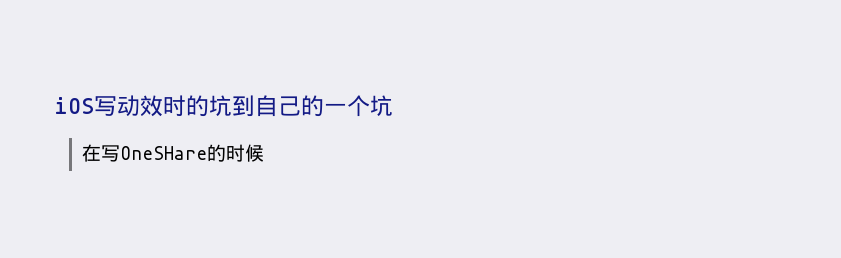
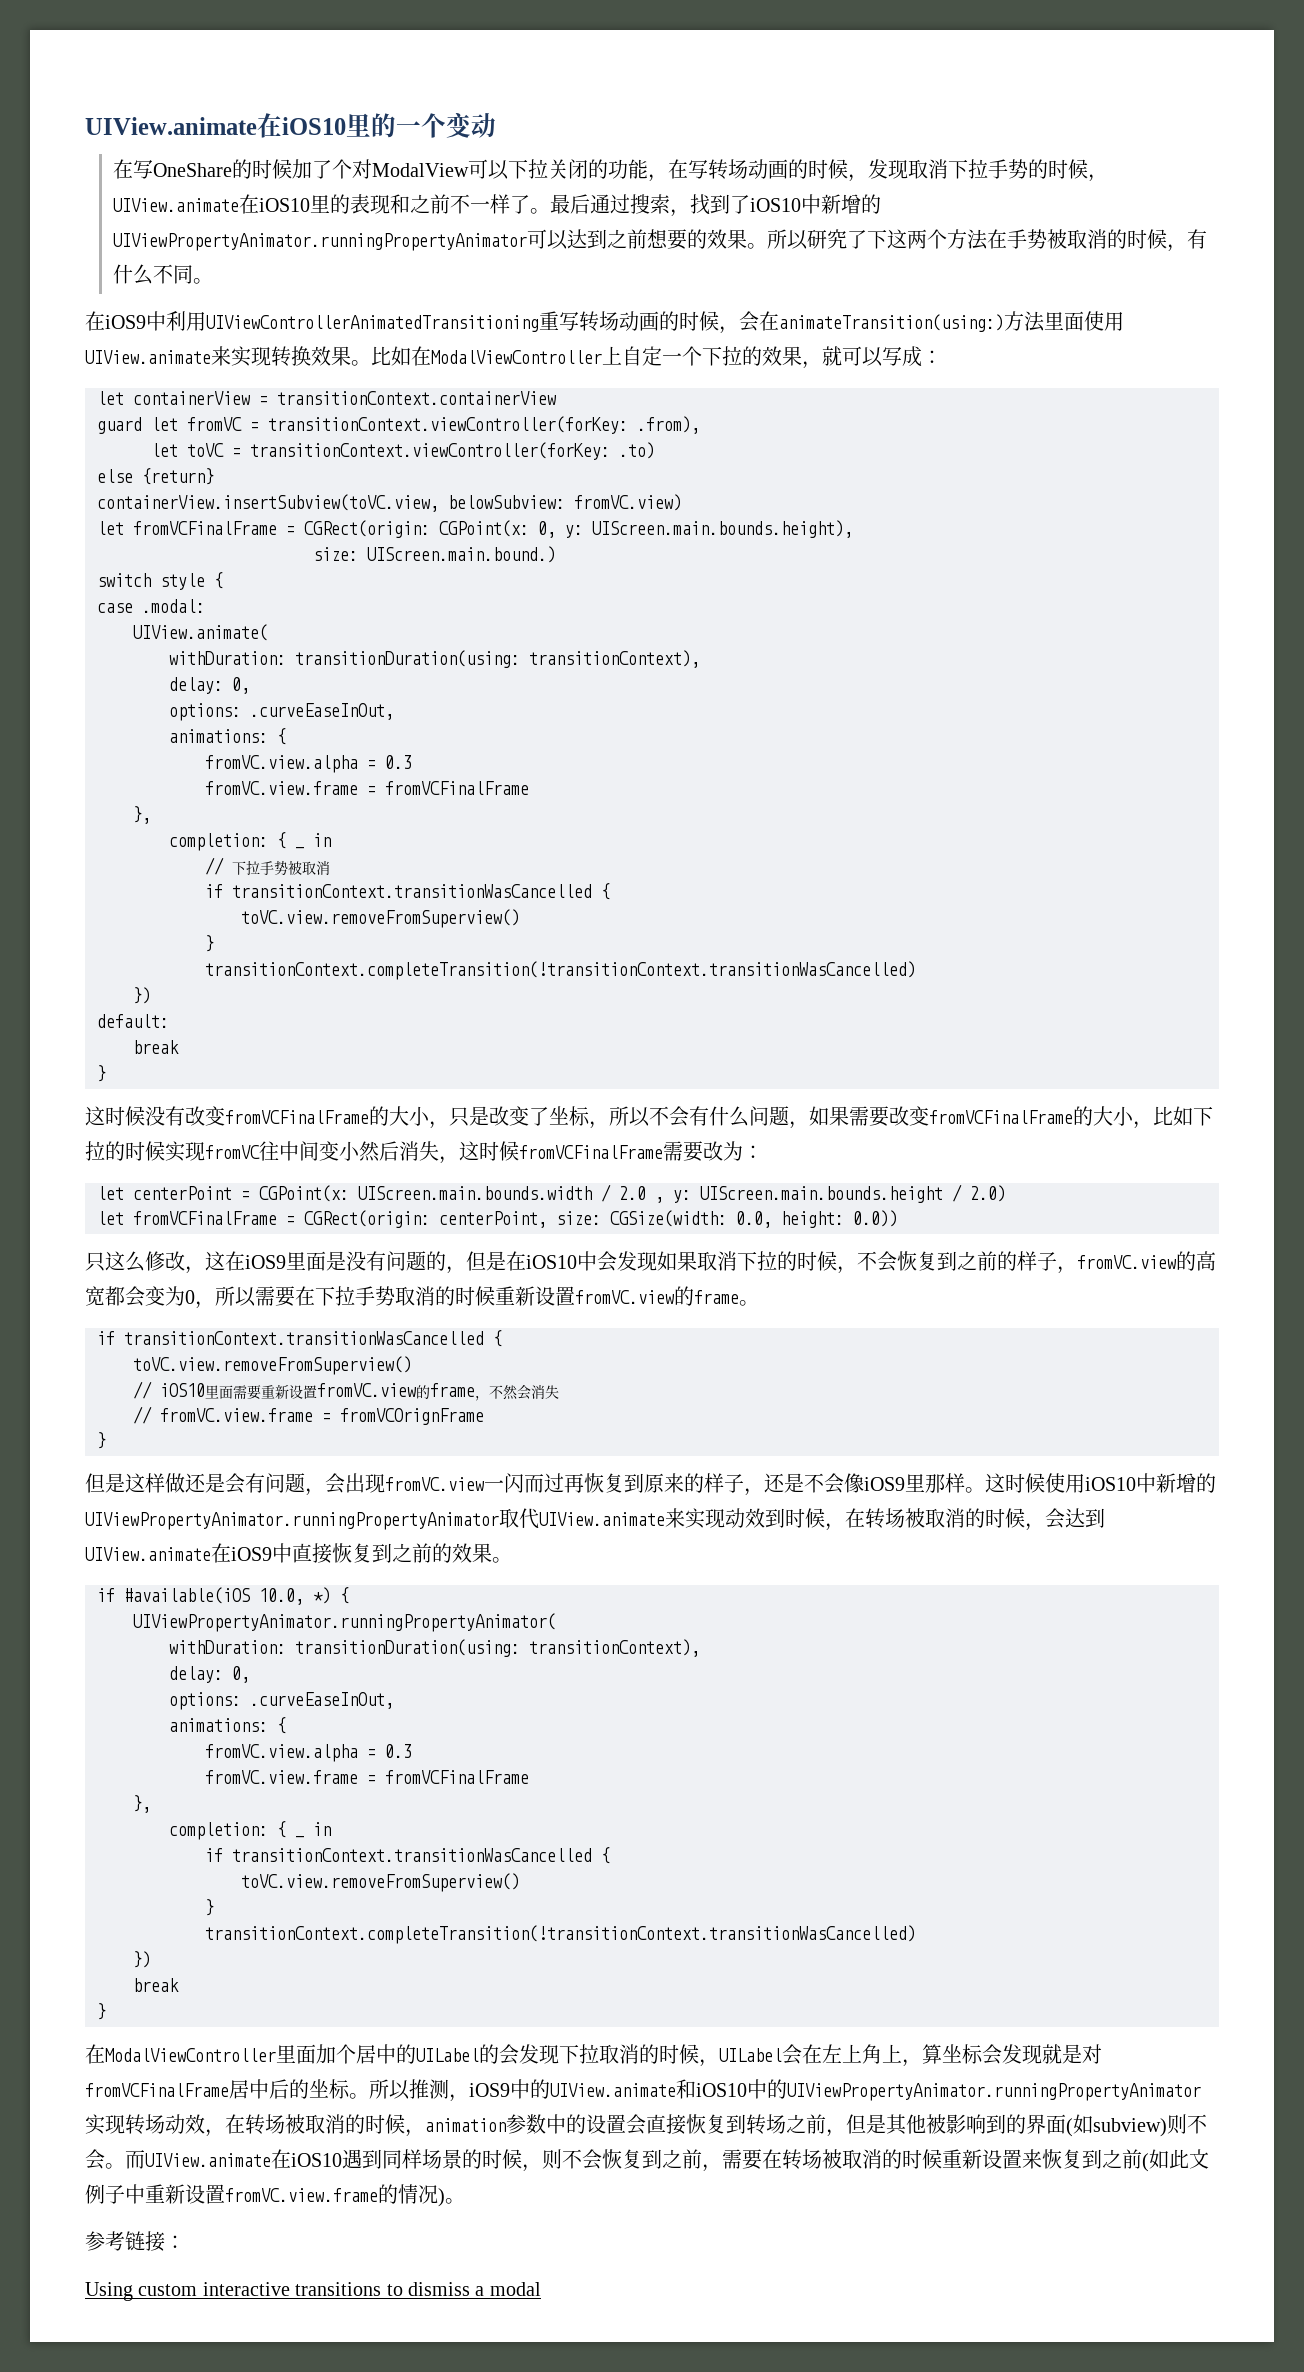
- iOS写动效时的坑到自己的一个坑
- 在写OneSHare的时候
+ UIView.animate在iOS10里的一个变动
+ 在写OneShare的时候加了个对ModalView可以下拉关闭的功能，在写转场动画的时候，发现取消下拉手势的时候，UIView.animate在iOS10里的表现和之前不一样了。最后通过搜索，找到了iOS10中新增的UIViewPropertyAnimator.runningPropertyAnimator可以达到之前想要的效果。所以研究了下这两个方法在手势被取消的时候，有什么不同。
+ 在iOS9中利用UIViewControllerAnimatedTransitioning重写转场动画的时候，会在animateTransition(using:)方法里面使用UIView.animate来实现转换效果。比如在ModalViewController上自定一个下拉的效果，就可以写成：
+ let containerView = transitionContext.containerView
+ guard let fromVC = transitionContext.viewController(forKey: .from),
+ let toVC = transitionContext.viewController(forKey: .to)
+ else {return}
+ containerView.insertSubview(toVC.view, belowSubview: fromVC.view)
+ let fromVCFinalFrame = CGRect(origin: CGPoint(x: 0, y: UIScreen.main.bounds.height),
+ size: UIScreen.main.bound.)
+ switch style {
+ case .modal:
+ UIView.animate(
+ withDuration: transitionDuration(using: transitionContext),
+ delay: 0,
+ options: .curveEaseInOut,
+ animations: {
+ fromVC.view.alpha = 0.3
+ fromVC.view.frame = fromVCFinalFrame
+ },
+ completion: { _ in
+ // 下拉手势被取消
+ if transitionContext.transitionWasCancelled {
+ toVC.view.removeFromSuperview()
+ }
+ transitionContext.completeTransition(!transitionContext.transitionWasCancelled)
+ })
+ default:
+ break
+ }
+ 这时候没有改变fromVCFinalFrame的大小，只是改变了坐标，所以不会有什么问题，如果需要改变fromVCFinalFrame的大小，比如下拉的时候实现fromVC往中间变小然后消失，这时候fromVCFinalFrame需要改为：
+ let centerPoint = CGPoint(x: UIScreen.main.bounds.width / 2.0 , y: UIScreen.main.bounds.height / 2.0)
+ let fromVCFinalFrame = CGRect(origin: centerPoint, size: CGSize(width: 0.0, height: 0.0))
+ 只这么修改，这在iOS9里面是没有问题的，但是在iOS10中会发现如果取消下拉的时候，不会恢复到之前的样子，fromVC.view的高宽都会变为0，所以需要在下拉手势取消的时候重新设置fromVC.view的frame。
+ if transitionContext.transitionWasCancelled {
+ toVC.view.removeFromSuperview()
+ // iOS10里面需要重新设置fromVC.view的frame，不然会消失
+ // fromVC.view.frame = fromVCOrignFrame
+ }
+ 但是这样做还是会有问题，会出现fromVC.view一闪而过再恢复到原来的样子，还是不会像iOS9里那样。这时候使用iOS10中新增的UIViewPropertyAnimator.runningPropertyAnimator取代UIView.animate来实现动效到时候，在转场被取消的时候，会达到UIView.animate在iOS9中直接恢复到之前的效果。
+ if #available(iOS 10.0, *) {
+ UIViewPropertyAnimator.runningPropertyAnimator(
+ withDuration: transitionDuration(using: transitionContext),
+ delay: 0,
+ options: .curveEaseInOut,
+ animations: {
+ fromVC.view.alpha = 0.3
+ fromVC.view.frame = fromVCFinalFrame
+ },
+ completion: { _ in
+ if transitionContext.transitionWasCancelled {
+ toVC.view.removeFromSuperview()
+ }
+ transitionContext.completeTransition(!transitionContext.transitionWasCancelled)
+ })
+ break
+ }
+ 在ModalViewController里面加个居中的UILabel的会发现下拉取消的时候，UILabel会在左上角上，算坐标会发现就是对fromVCFinalFrame居中后的坐标。所以推测，iOS9中的UIView.animate和iOS10中的UIViewPropertyAnimator.runningPropertyAnimator实现转场动效，在转场被取消的时候，animation参数中的设置会直接恢复到转场之前，但是其他被影响到的界面(如subview)则不会。而UIView.animate在iOS10遇到同样场景的时候，则不会恢复到之前，需要在转场被取消的时候重新设置来恢复到之前(如此文例子中重新设置fromVC.view.frame的情况)。
+ 参考链接：
+ Using custom interactive transitions to dismiss a modal

